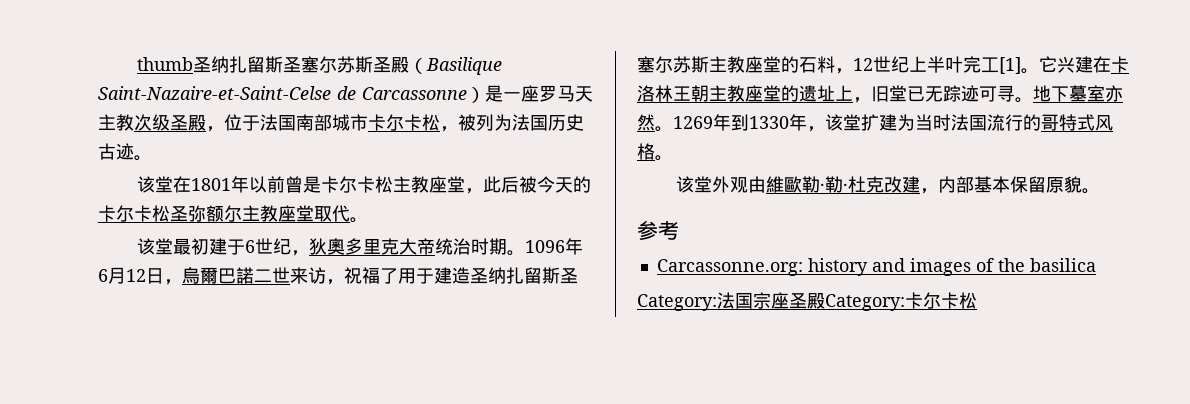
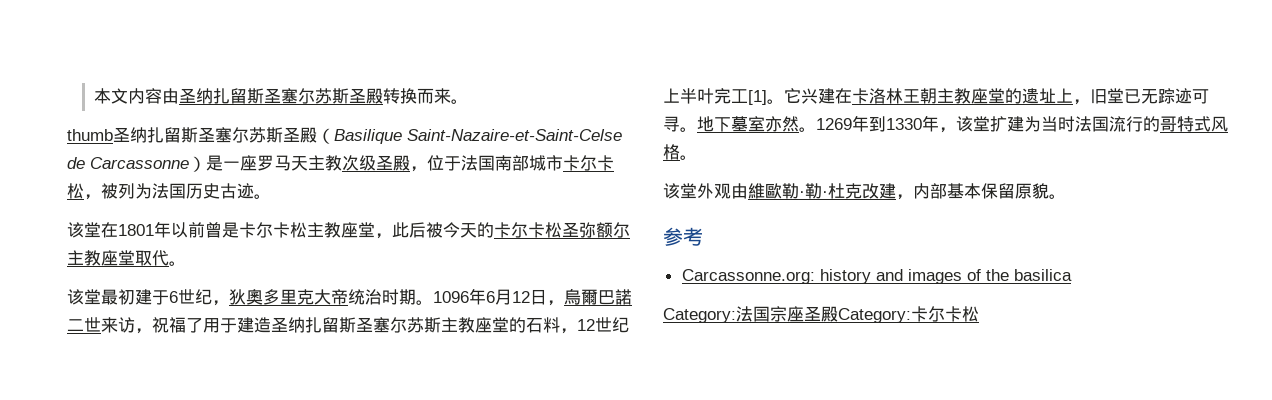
+ 本文内容由圣纳扎留斯圣塞尔苏斯圣殿转换而来。

